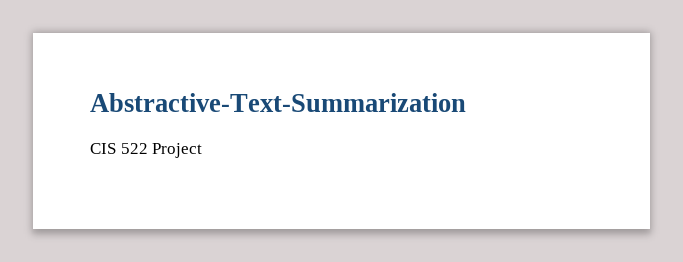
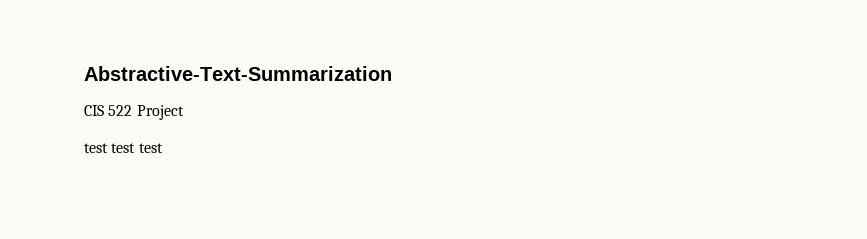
+ test test test

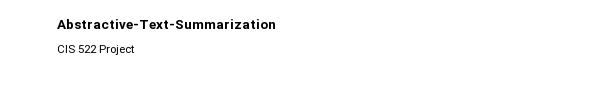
- test test test

